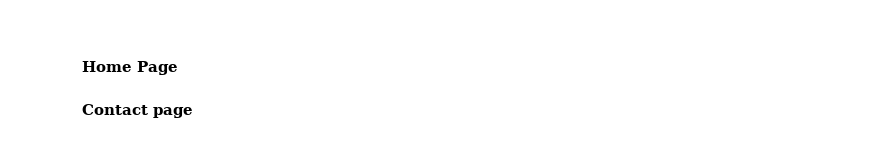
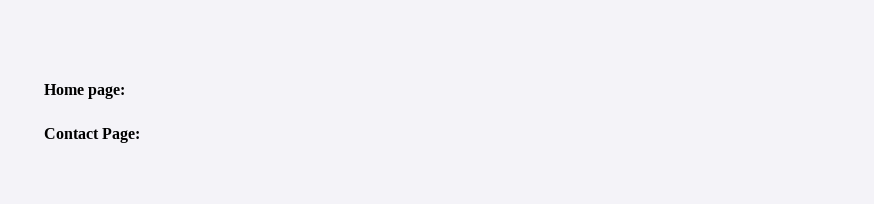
- Home Page
+ Home page:
- Contact page
+ Contact Page:

